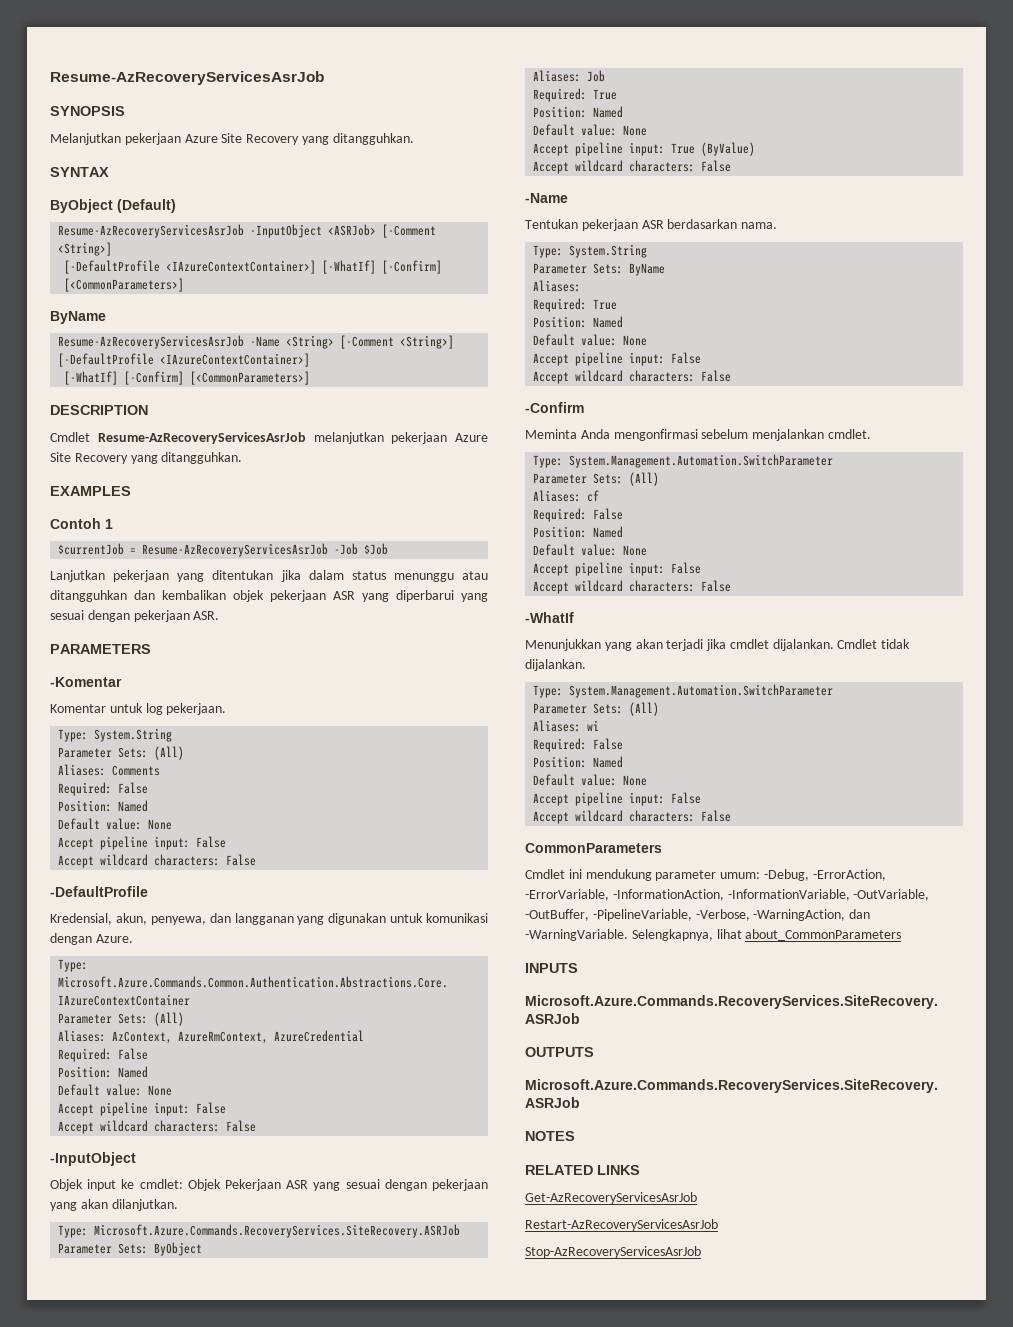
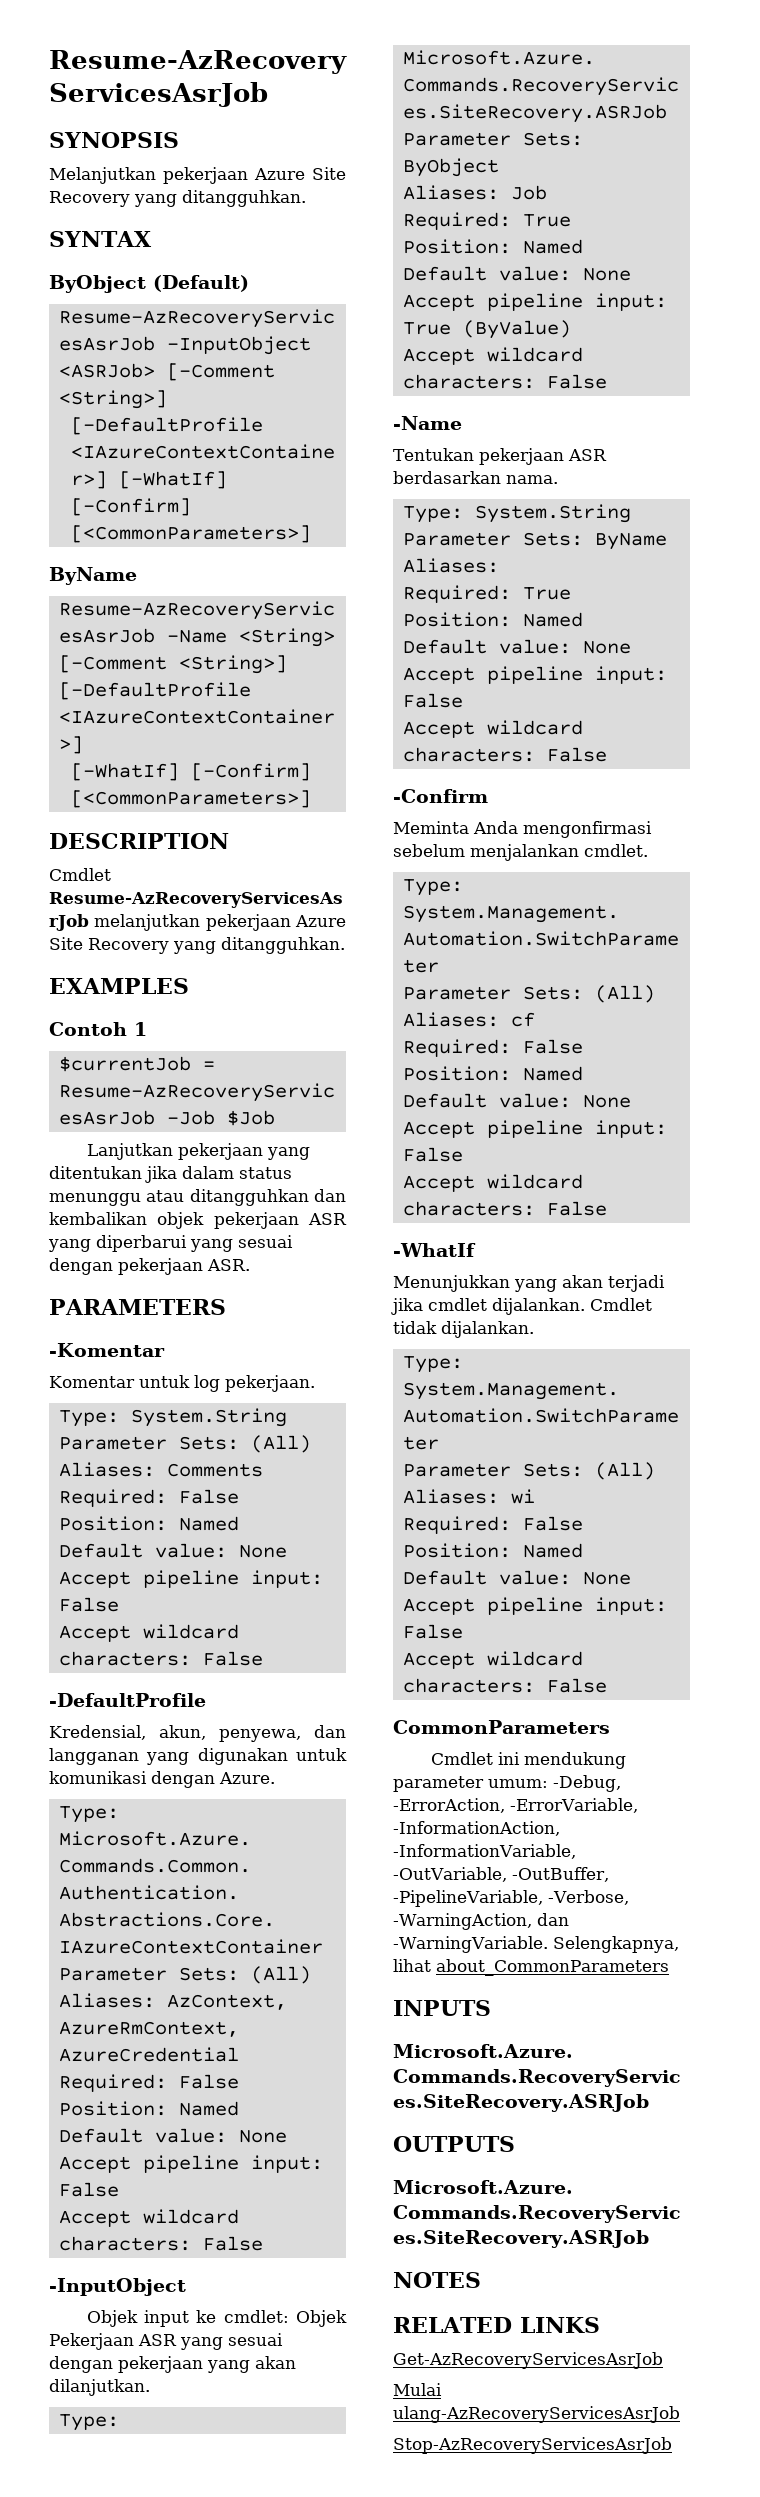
- Restart-AzRecoveryServicesAsrJob
+ Mulai ulang-AzRecoveryServicesAsrJob

